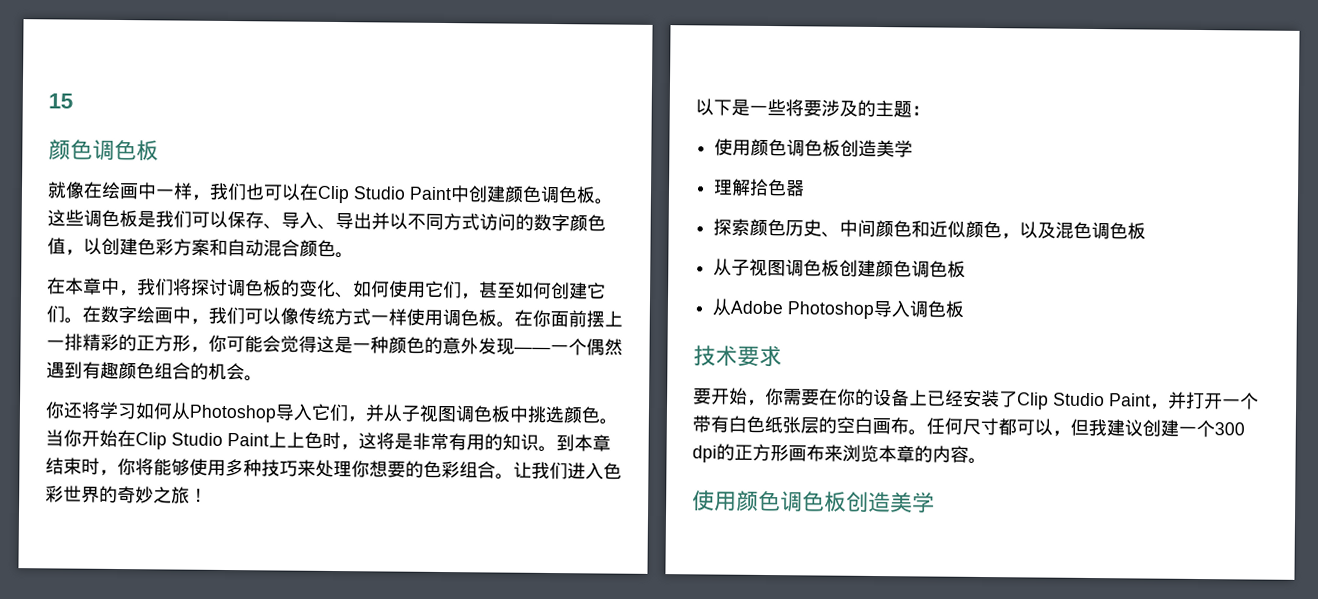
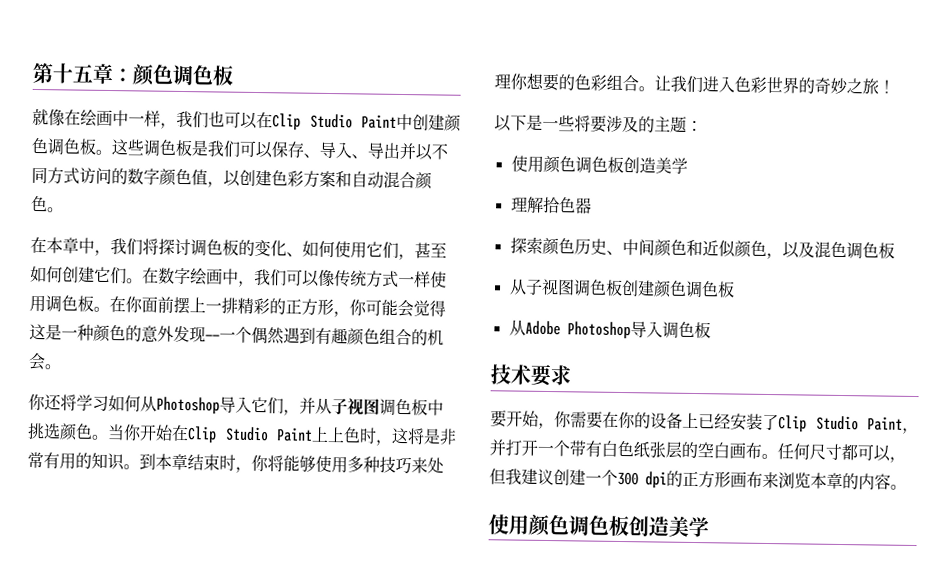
- 15
- 颜色调色板
+ 第十五章：颜色调色板

